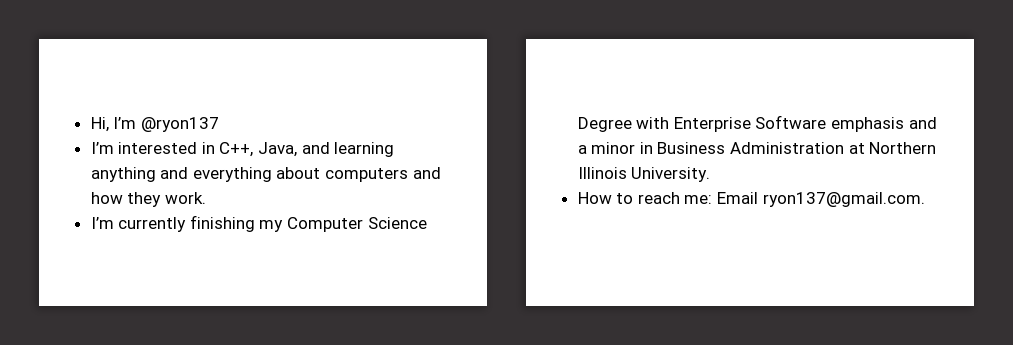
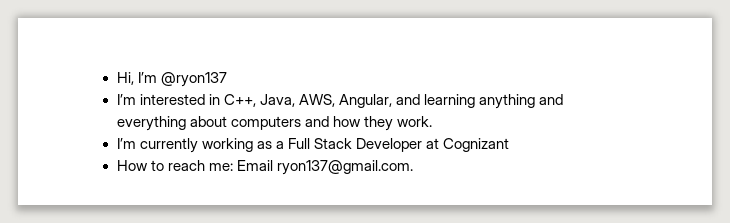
- I’m interested in C++, Java, and learning anything and everything about computers and how they work.
+ I’m interested in C++, Java, AWS, Angular, and learning anything and everything about computers and how they work.
- I’m currently finishing my Computer Science Degree with Enterprise Software emphasis and a minor in Business Administration at Northern Illinois University.
+ I’m currently working as a Full Stack Developer at Cognizant

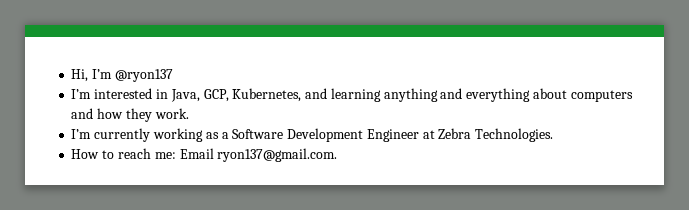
- I’m interested in C++, Java, AWS, Angular, and learning anything and everything about computers and how they work.
+ I’m interested in Java, GCP, Kubernetes, and learning anything and everything about computers and how they work.
- I’m currently working as a Full Stack Developer at Cognizant
+ I’m currently working as a Software Development Engineer at Zebra Technologies.

